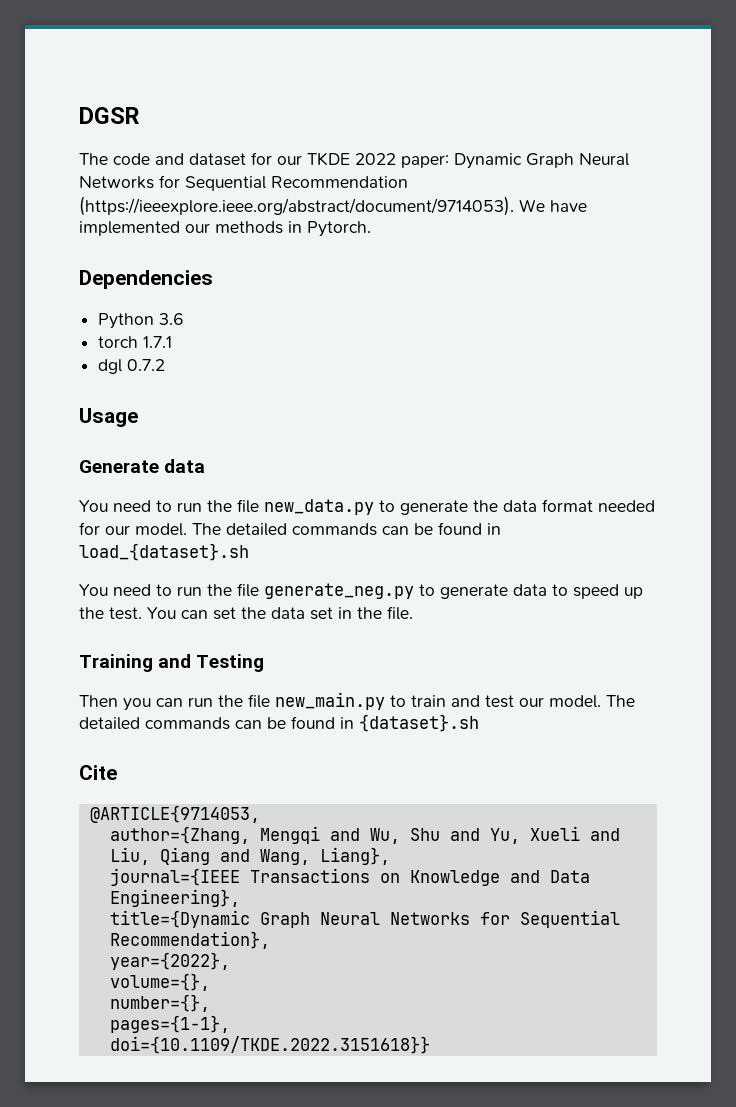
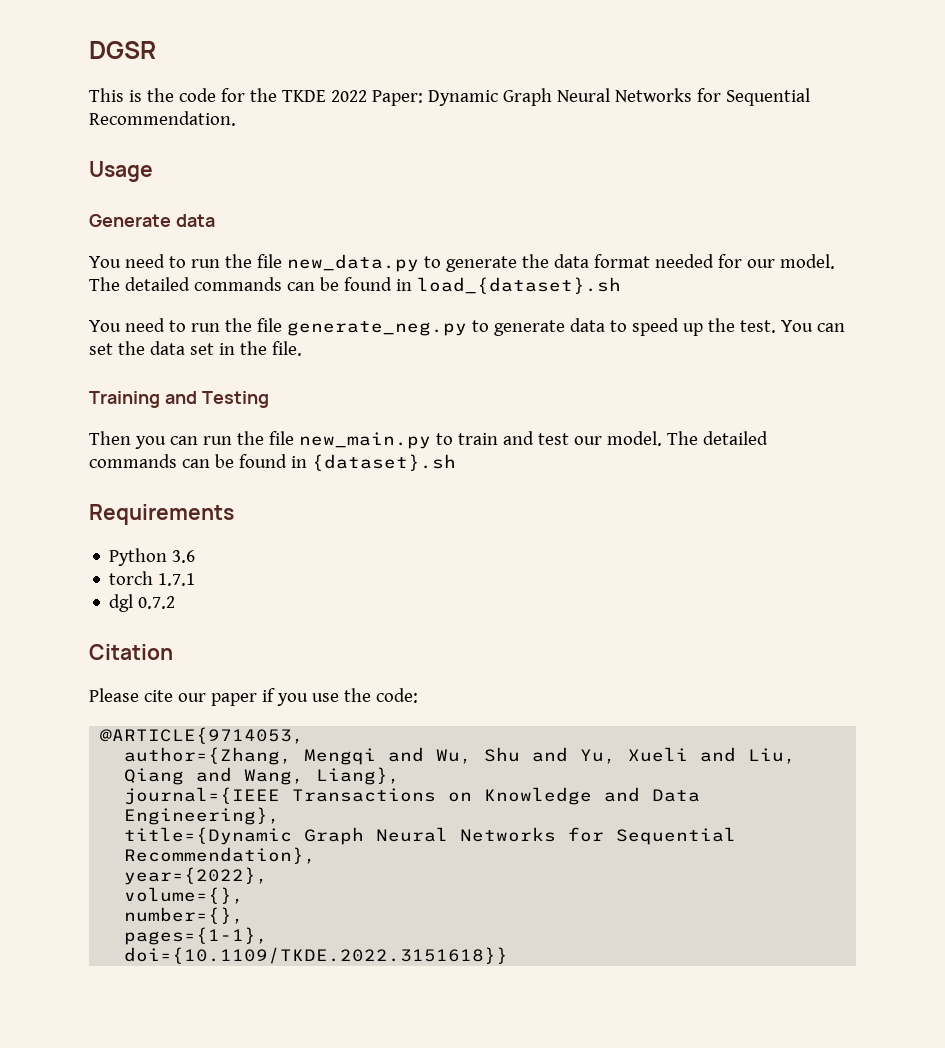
- The code and dataset for our TKDE 2022 paper: Dynamic Graph Neural Networks for Sequential Recommendation (https://ieeexplore.ieee.org/abstract/document/9714053). We have implemented our methods in Pytorch.
- Dependencies
- Python 3.6
- torch 1.7.1
- dgl 0.7.2
+ This is the code for the TKDE 2022 Paper: Dynamic Graph Neural Networks for Sequential Recommendation.
- Cite
+ Requirements
+ Python 3.6
+ torch 1.7.1
+ dgl 0.7.2
+ Citation
+ Please cite our paper if you use the code:

